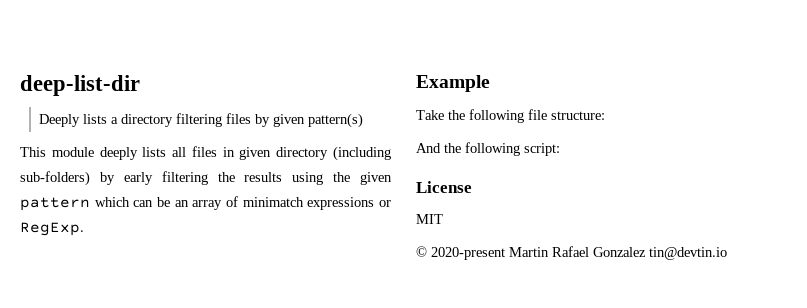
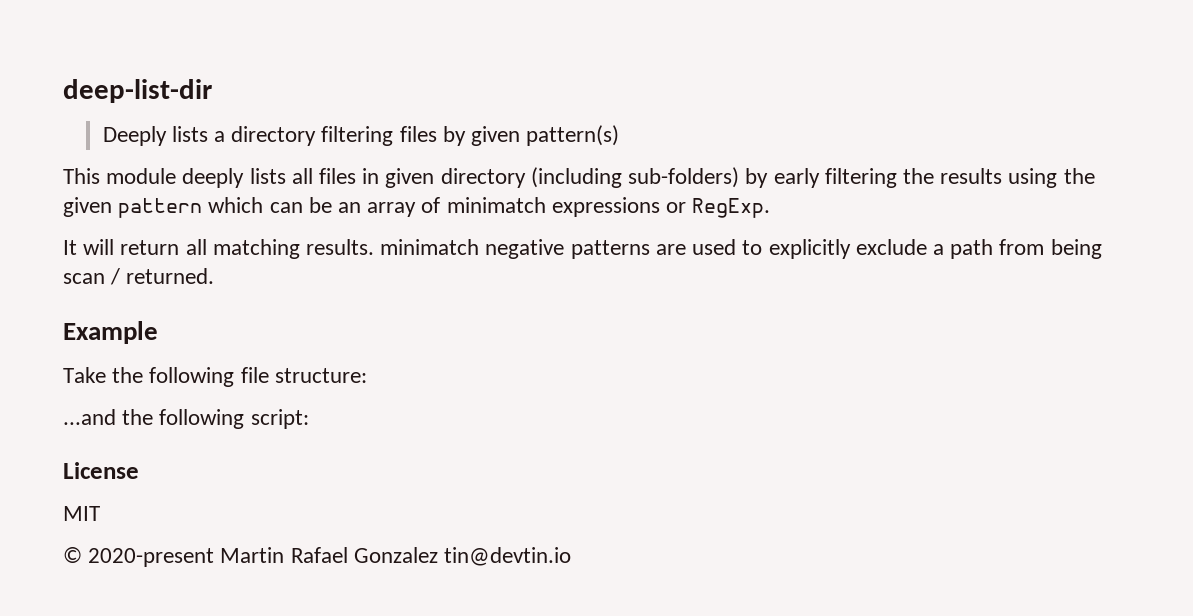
+ It will return all matching results. minimatch negative patterns are used to explicitly exclude a path from being scan / returned.
- And the following script:
+ ...and the following script:

